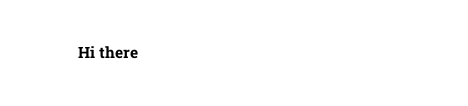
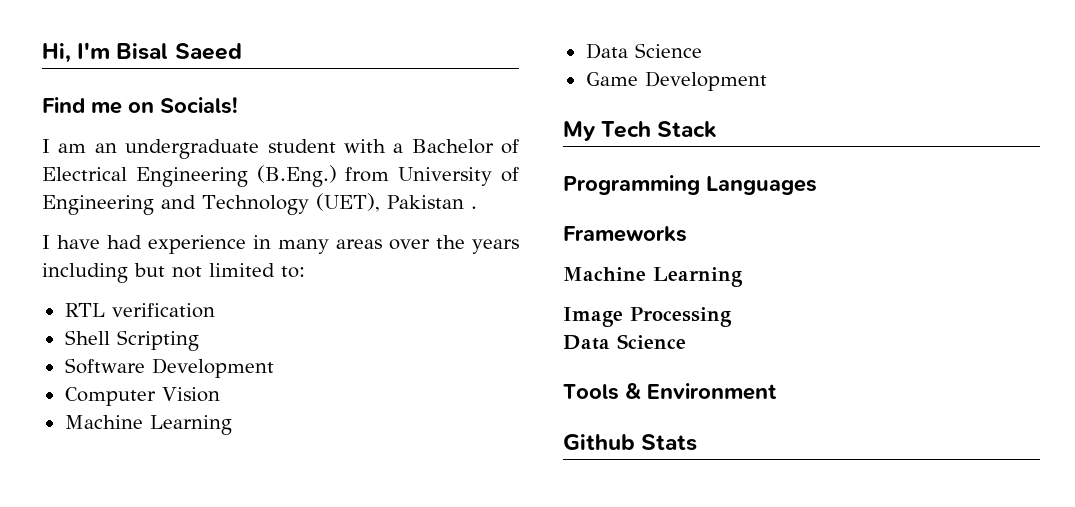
- Hi there
+ Hi, I'm Bisal Saeed
+ Find me on Socials!
+ I am an undergraduate student with a Bachelor of Electrical Engineering (B.Eng.) from University of Engineering and Technology (UET), Pakistan .
+ I have had experience in many areas over the years including but not limited to:
+ RTL verification
+ Shell Scripting
+ Software Development
+ Computer Vision
+ Machine Learning
+ Data Science
+ Game Development
+ My Tech Stack
+ Programming Languages
+ Frameworks
+ Machine Learning
+ Image Processing
+ Data Science
+ Tools & Environment
+ Github Stats

